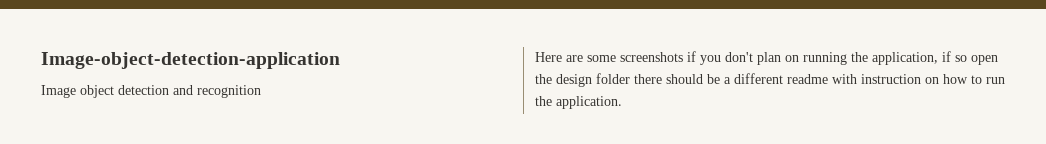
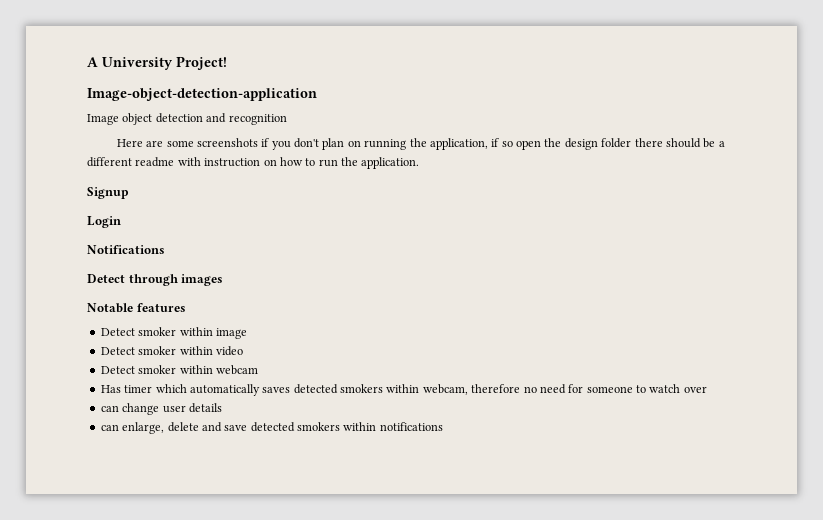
+ A University Project!
+ Signup
+ Login
+ Notifications
+ Detect through images
+ Notable features
+ Detect smoker within image
+ Detect smoker within video
+ Detect smoker within webcam
+ Has timer which automatically saves detected smokers within webcam, therefore no need for someone to watch over
+ can change user details
+ can enlarge, delete and save detected smokers within notifications

